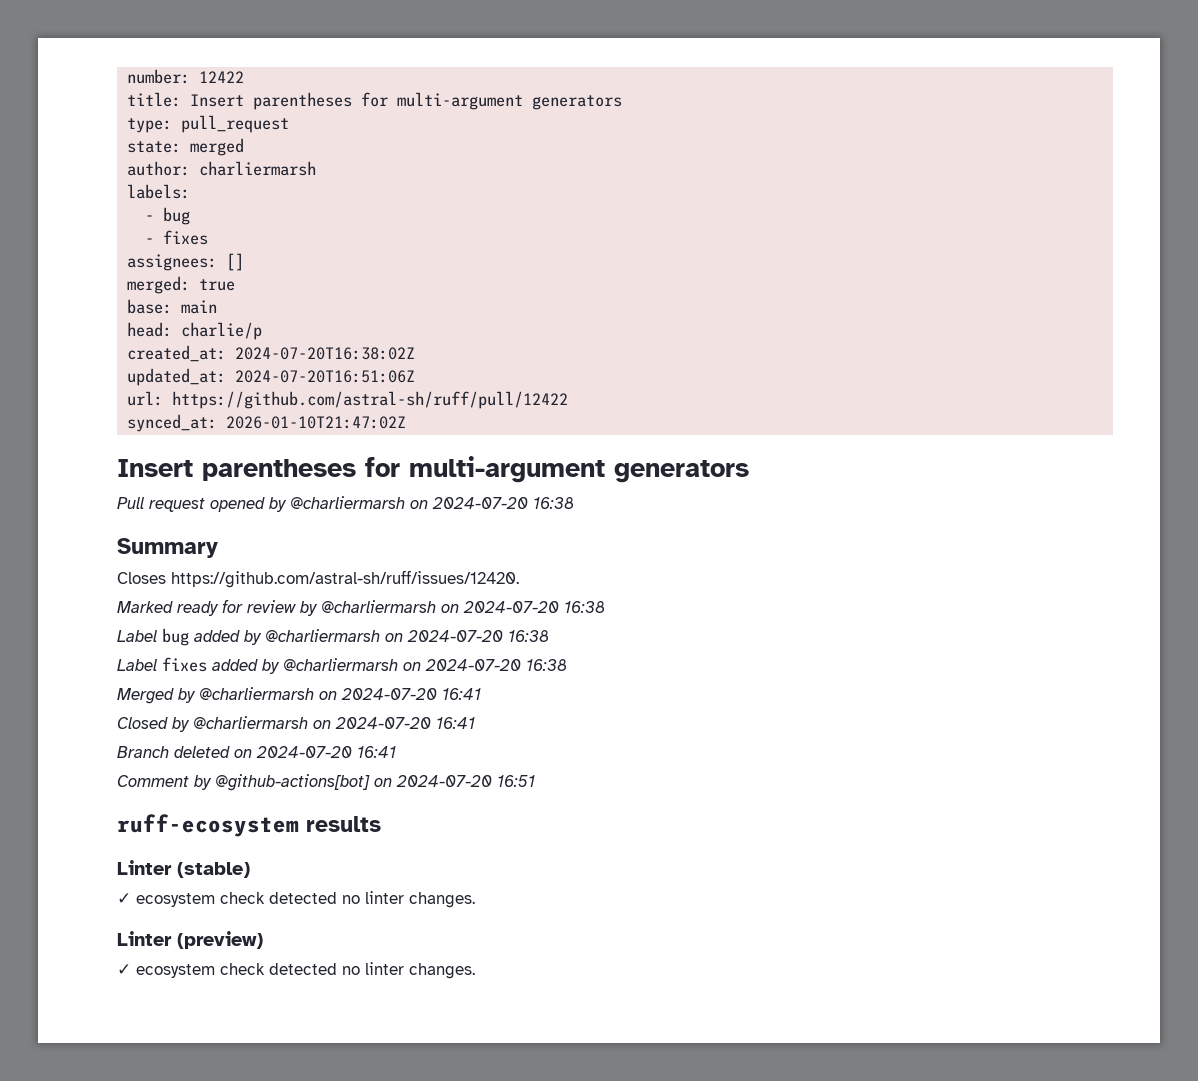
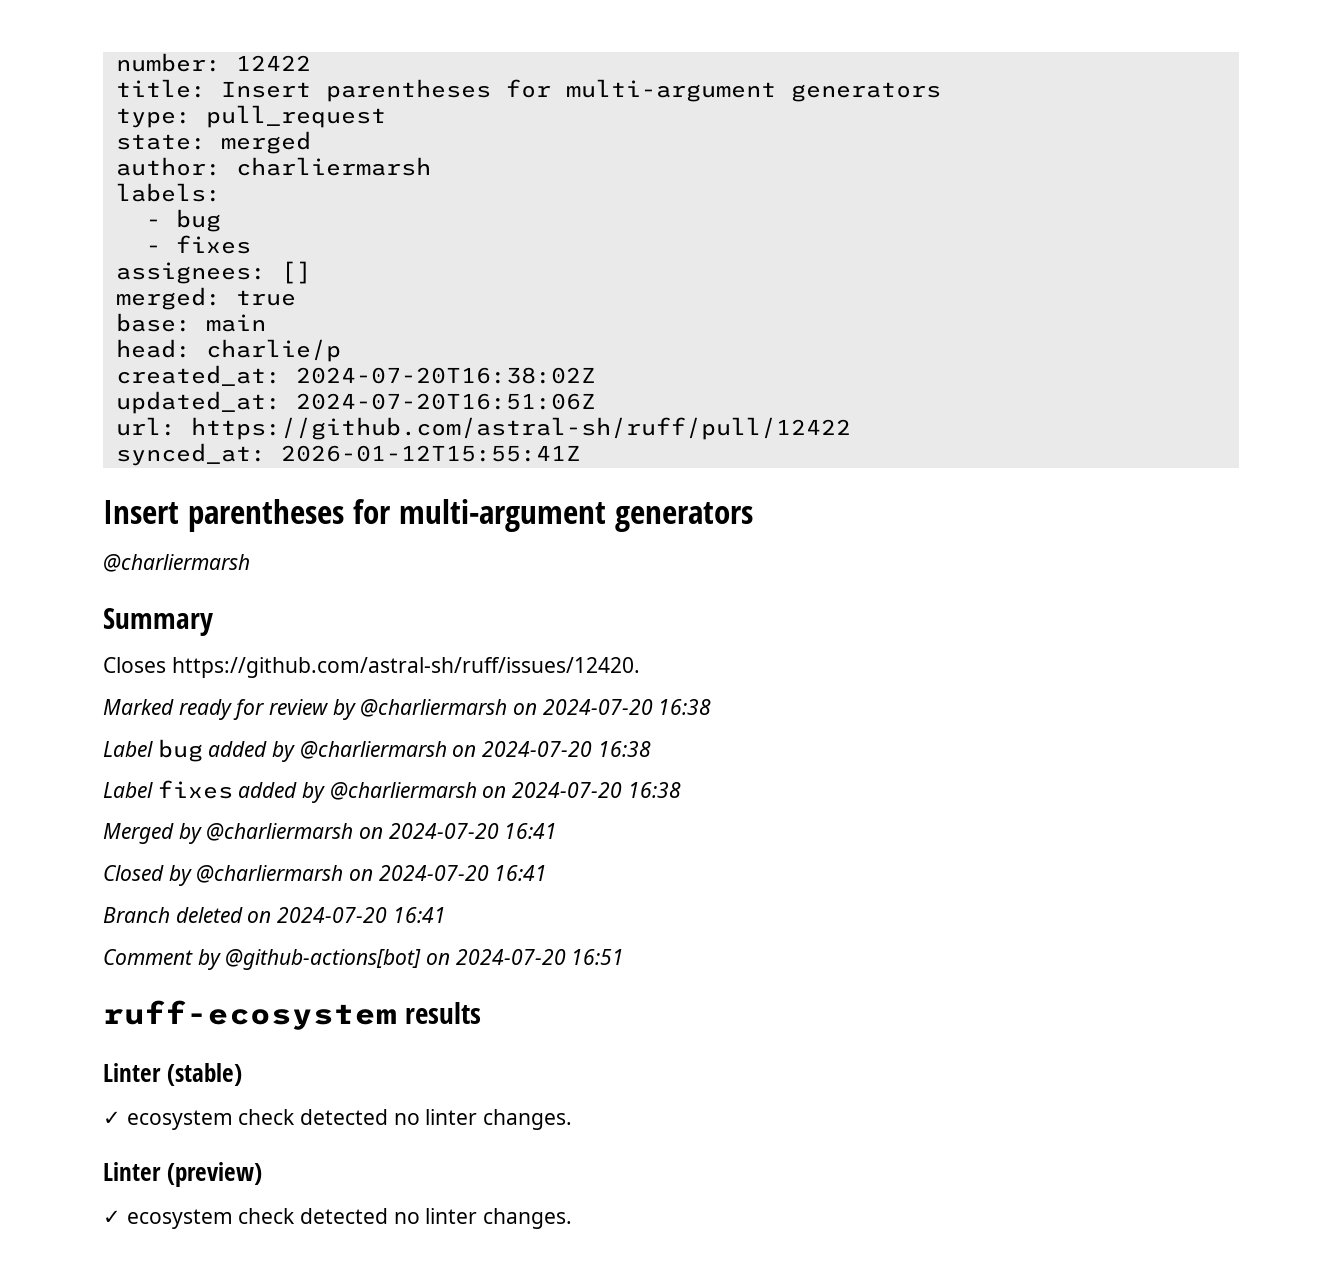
- synced_at: 2026-01-10T21:47:02Z
+ synced_at: 2026-01-12T15:55:41Z
  Insert parentheses for multi-argument generators
- Pull request opened by @charliermarsh on 2024-07-20 16:38
+ @charliermarsh

